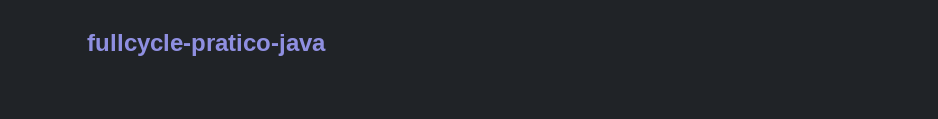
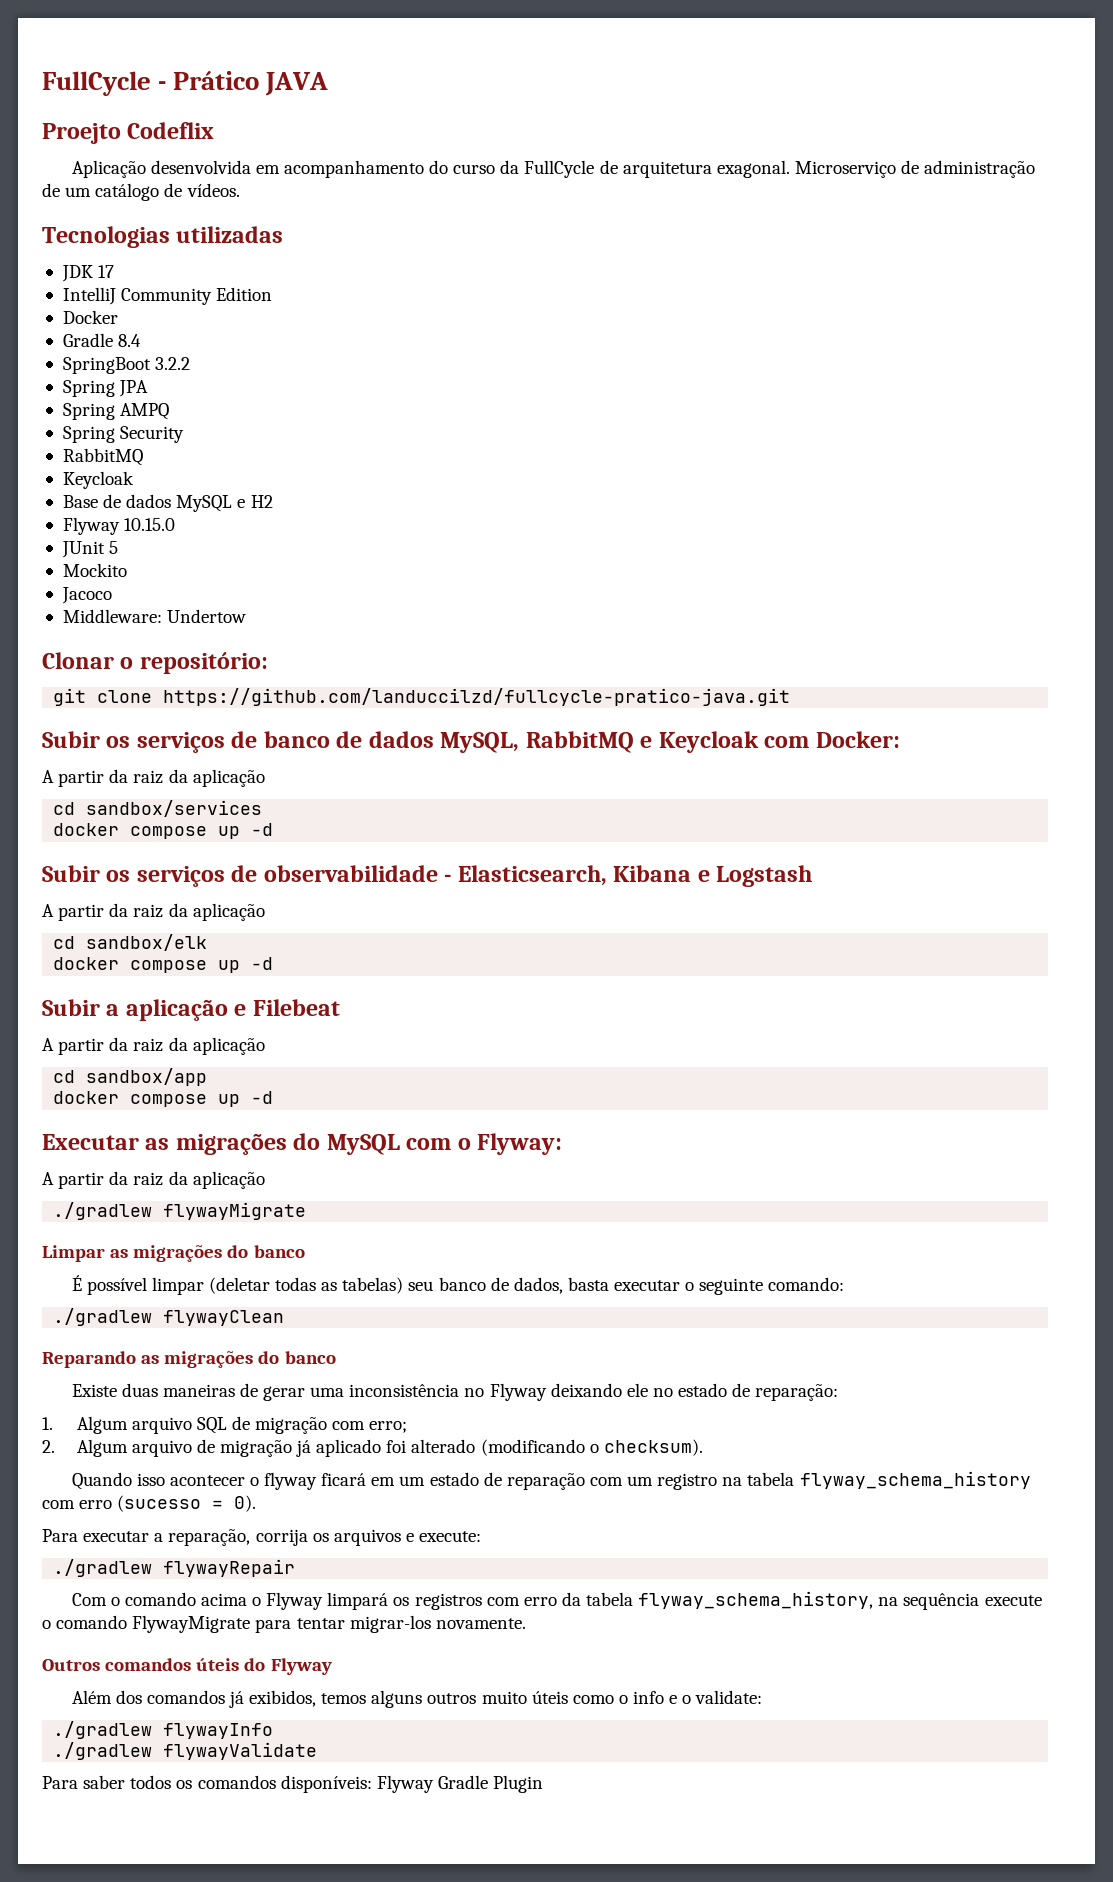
- fullcycle-pratico-java
+ FullCycle - Prático JAVA
+ Proejto Codeflix
+ Aplicação desenvolvida em acompanhamento do curso da FullCycle de arquitetura exagonal. Microserviço de administração de um catálogo de vídeos.
+ Tecnologias utilizadas
+ JDK 17
+ IntelliJ Community Edition
+ Docker
+ Gradle 8.4
+ SpringBoot 3.2.2
+ Spring JPA
+ Spring AMPQ
+ Spring Security
+ RabbitMQ
+ Keycloak
+ Base de dados MySQL e H2
+ Flyway 10.15.0
+ JUnit 5
+ Mockito
+ Jacoco
+ Middleware: Undertow
+ Clonar o repositório:
+ git clone https://github.com/landuccilzd/fullcycle-pratico-java.git
+ Subir os serviços de banco de dados MySQL, RabbitMQ e Keycloak com Docker:
+ A partir da raiz da aplicação
+ cd sandbox/services
+ docker compose up -d
+ Subir os serviços de observabilidade - Elasticsearch, Kibana e Logstash
+ A partir da raiz da aplicação
+ cd sandbox/elk
+ docker compose up -d
+ Subir a aplicação e Filebeat
+ A partir da raiz da aplicação
+ cd sandbox/app
+ docker compose up -d
+ Executar as migrações do MySQL com o Flyway:
+ A partir da raiz da aplicação
+ ./gradlew flywayMigrate
+ Limpar as migrações do banco
+ É possível limpar (deletar todas as tabelas) seu banco de dados, basta executar o seguinte comando:
+ ./gradlew flywayClean
+ Reparando as migrações do banco
+ Existe duas maneiras de gerar uma inconsistência no Flyway deixando ele no estado de reparação:
+ 1. Algum arquivo SQL de migração com erro;
+ 2. Algum arquivo de migração já aplicado foi alterado (modificando o checksum).
+ Quando isso acontecer o flyway ficará em um estado de reparação com um registro na tabela flyway_schema_history com erro (sucesso = 0).
+ Para executar a reparação, corrija os arquivos e execute:
+ ./gradlew flywayRepair
+ Com o comando acima o Flyway limpará os registros com erro da tabela flyway_schema_history, na sequência execute o comando FlywayMigrate para tentar migrar-los novamente.
+ Outros comandos úteis do Flyway
+ Além dos comandos já exibidos, temos alguns outros muito úteis como o info e o validate:
+ ./gradlew flywayInfo
+ ./gradlew flywayValidate
+ Para saber todos os comandos disponíveis: Flyway Gradle Plugin

